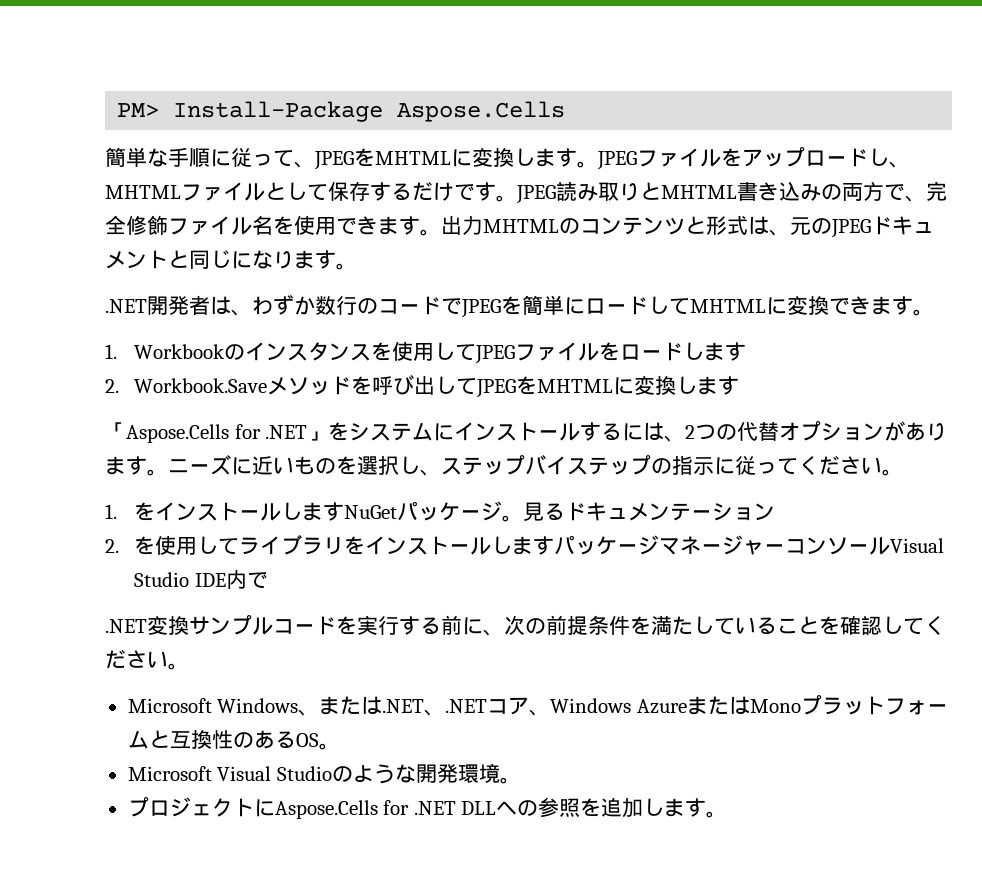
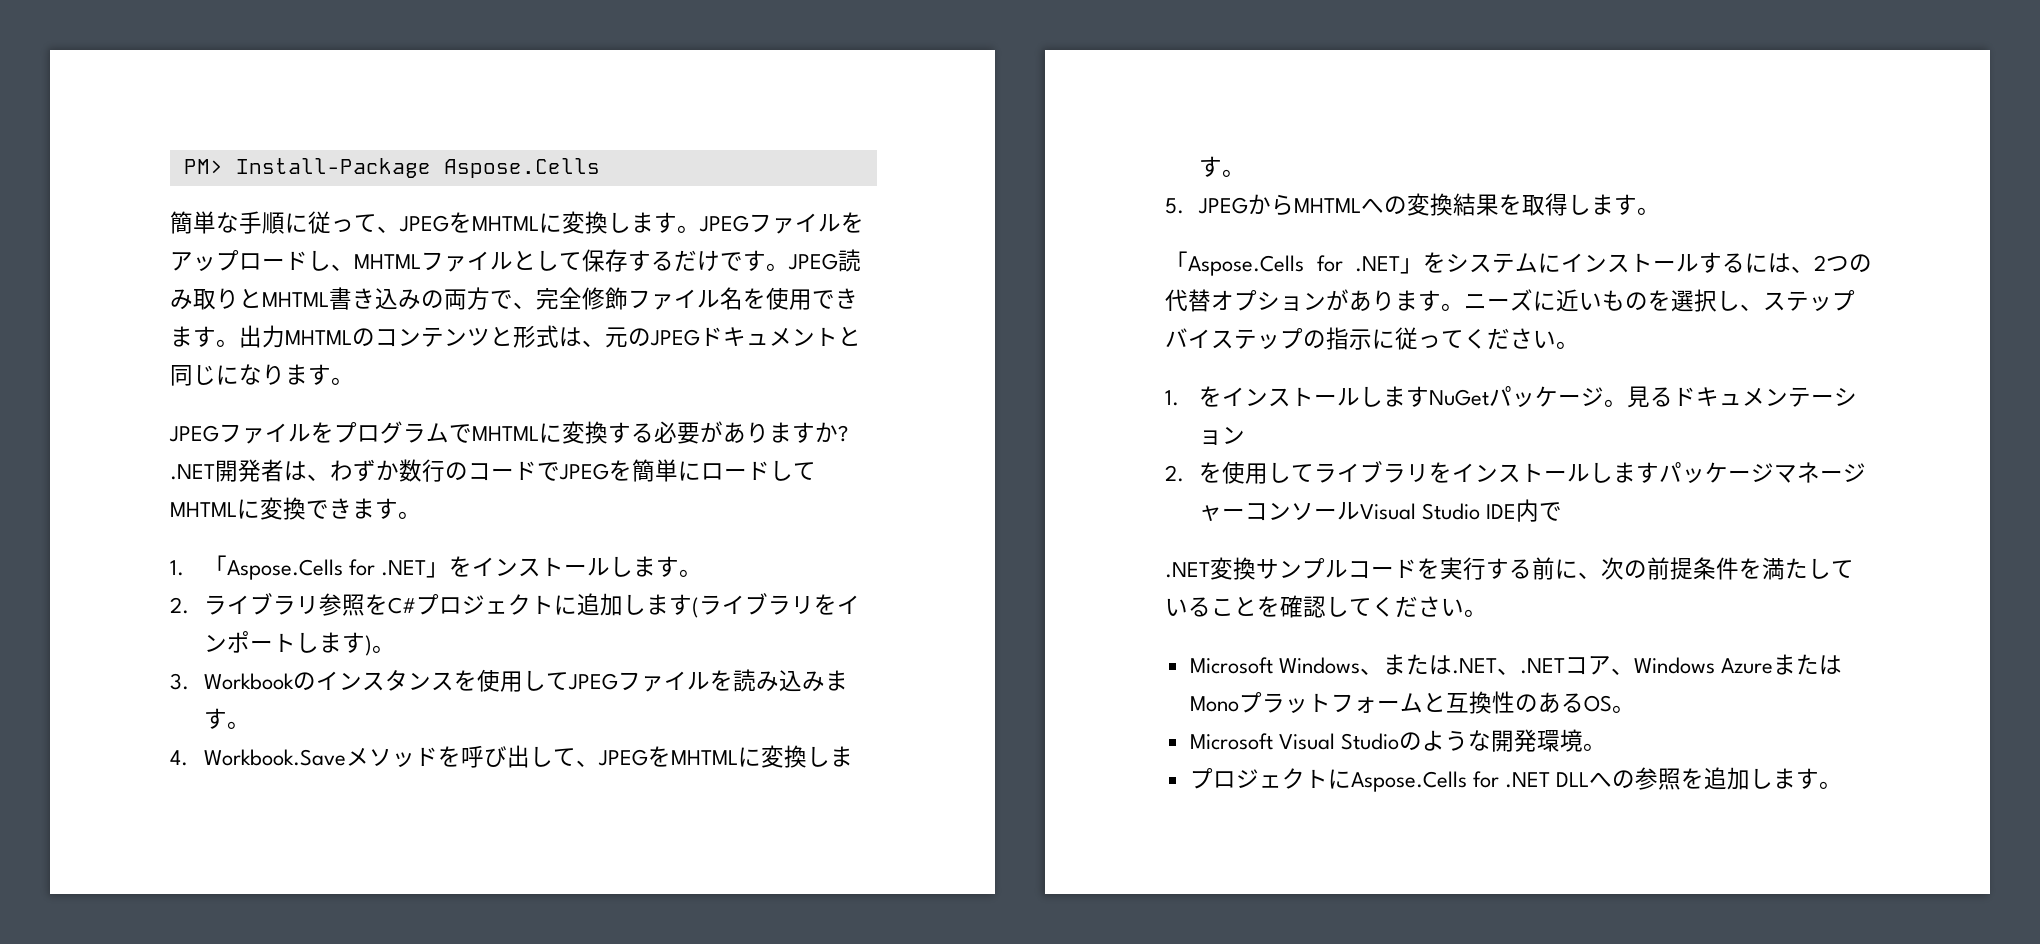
- .NET開発者は、わずか数行のコードでJPEGを簡単にロードしてMHTMLに変換できます。
+ JPEGファイルをプログラムでMHTMLに変換する必要がありますか? .NET開発者は、わずか数行のコードでJPEGを簡単にロードしてMHTMLに変換できます。
- 1. Workbookのインスタンスを使用してJPEGファイルをロードします
- 2. Workbook.Saveメソッドを呼び出してJPEGをMHTMLに変換します
+ 1.「Aspose.Cells for .NET」をインストールします。
+ 2.ライブラリ参照をC#プロジェクトに追加します(ライブラリをインポートします)。
+ 3. Workbookのインスタンスを使用してJPEGファイルを読み込みます。
+ 4. Workbook.Saveメソッドを呼び出して、JPEGをMHTMLに変換します。
+ 5. JPEGからMHTMLへの変換結果を取得します。

